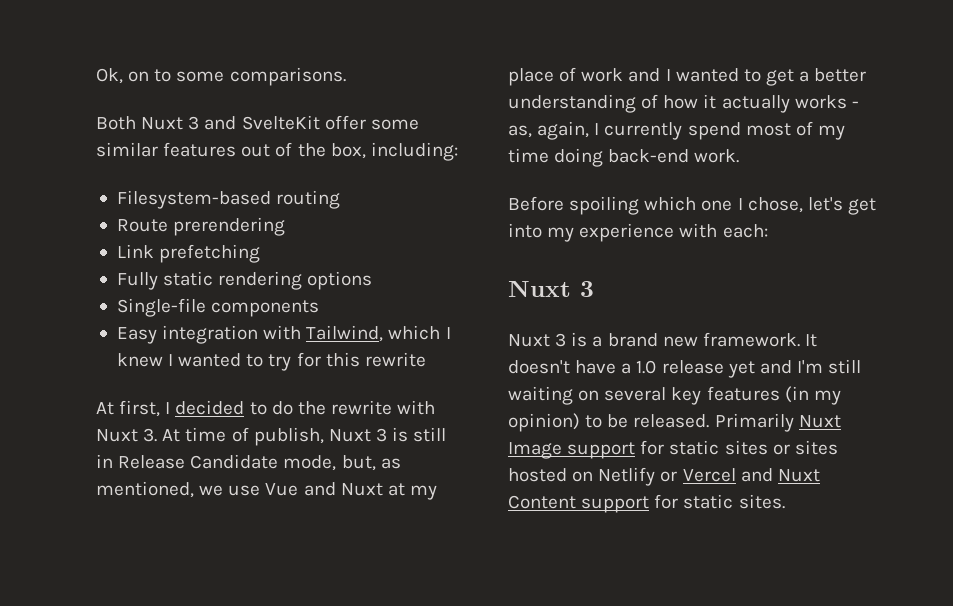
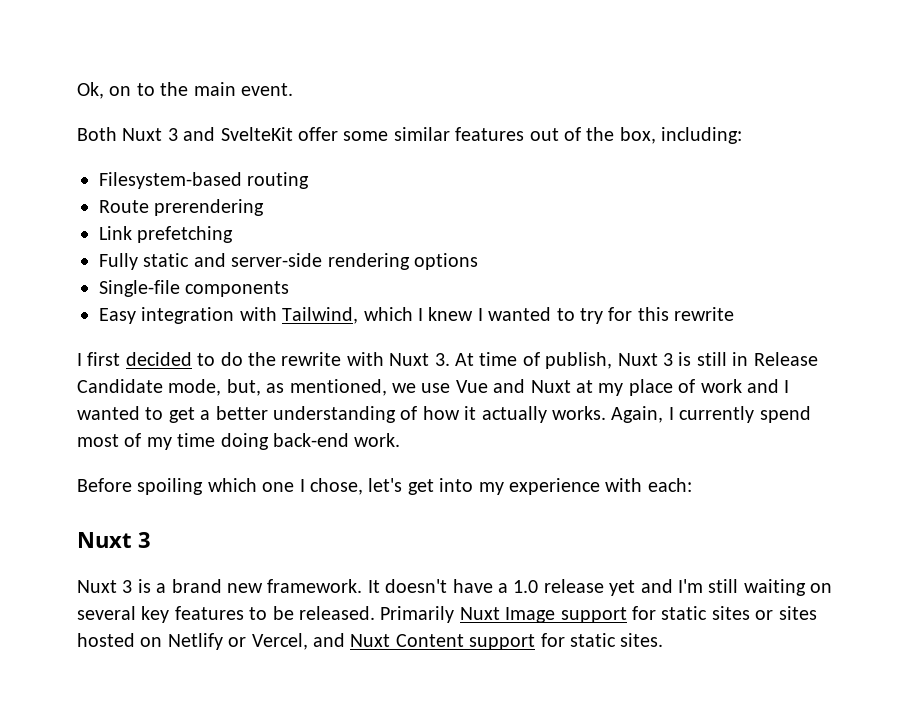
- Ok, on to some comparisons.
+ Ok, on to the main event.
- Fully static rendering options
+ Fully static and server-side rendering options
- At first, I decided to do the rewrite with Nuxt 3. At time of publish, Nuxt 3 is still in Release Candidate mode, but, as mentioned, we use Vue and Nuxt at my place of work and I wanted to get a better understanding of how it actually works - as, again, I currently spend most of my time doing back-end work.
+ I first decided to do the rewrite with Nuxt 3. At time of publish, Nuxt 3 is still in Release Candidate mode, but, as mentioned, we use Vue and Nuxt at my place of work and I wanted to get a better understanding of how it actually works. Again, I currently spend most of my time doing back-end work.
- It doesn't have a 1.0 release yet and I'm still waiting on several key features (in my opinion) to be released.
+ It doesn't have a 1.0 release yet and I'm still waiting on several key features to be released.
- Primarily Nuxt Image support for static sites or sites hosted on Netlify or Vercel and Nuxt Content support for static sites.
+ Primarily Nuxt Image support for static sites or sites hosted on Netlify or Vercel, and Nuxt Content support for static sites.

